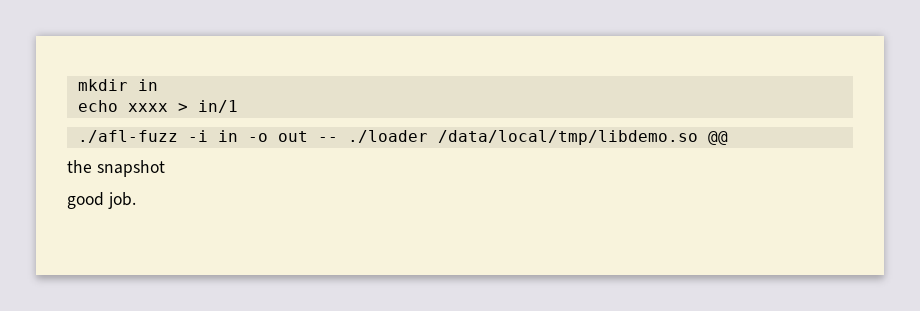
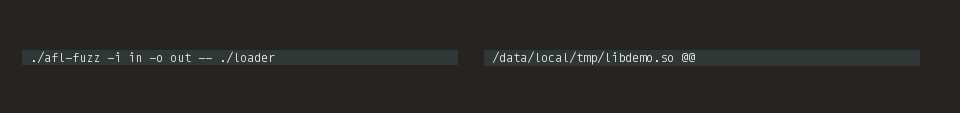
- mkdir in
- echo xxxx > in/1
- the snapshot
- good job.

